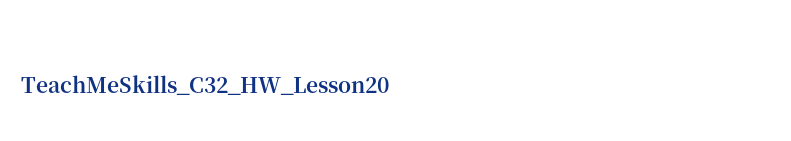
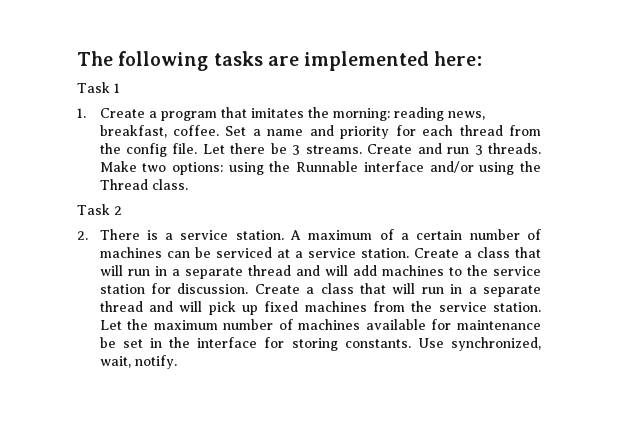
- TeachMeSkills_C32_HW_Lesson20
+ The following tasks are implemented here:
+ Task 1
+ 1. Create a program that imitates the morning: reading news, breakfast, coffee. Set a name and priority for each thread from the config file. Let there be 3 streams. Create and run 3 threads. Make two options: using the Runnable interface and/or using the Thread class.
+ Task 2
+ 2. There is a service station. A maximum of a certain number of machines can be serviced at a service station. Create a class that will run in a separate thread and will add machines to the service station for discussion. Create a class that will run in a separate thread and will pick up fixed machines from the service station. Let the maximum number of machines available for maintenance be set in the interface for storing constants. Use synchronized, wait, notify.

